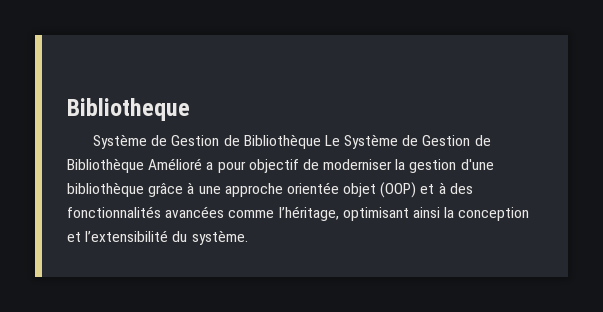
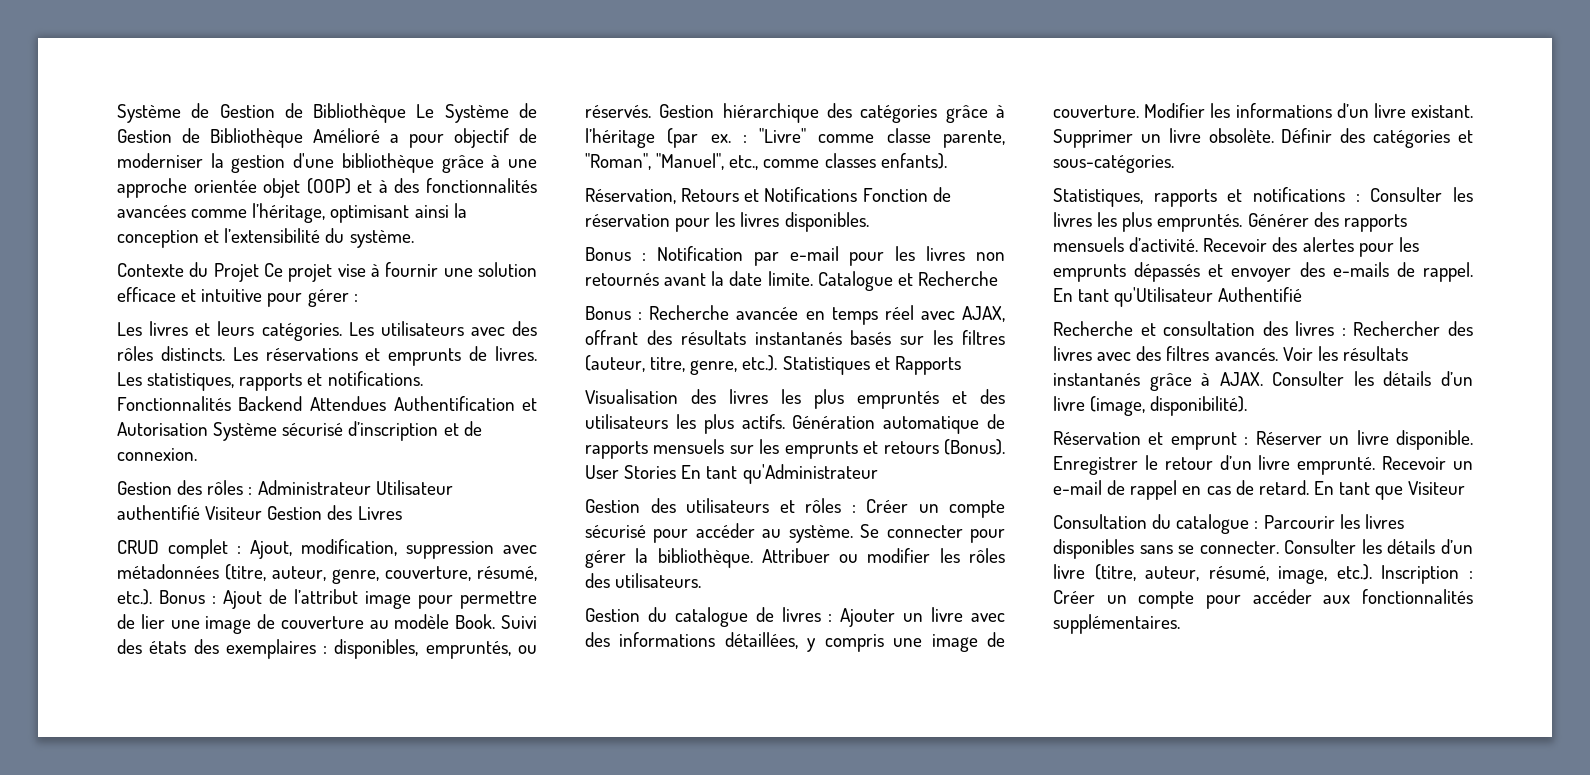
- Bibliotheque
+ Contexte du Projet Ce projet vise à fournir une solution efficace et intuitive pour gérer :
+ Les livres et leurs catégories. Les utilisateurs avec des rôles distincts. Les réservations et emprunts de livres. Les statistiques, rapports et notifications. Fonctionnalités Backend Attendues Authentification et Autorisation Système sécurisé d’inscription et de connexion.
+ Gestion des rôles : Administrateur Utilisateur authentifié Visiteur Gestion des Livres
+ CRUD complet : Ajout, modification, suppression avec métadonnées (titre, auteur, genre, couverture, résumé, etc.). Bonus : Ajout de l’attribut image pour permettre de lier une image de couverture au modèle Book. Suivi des états des exemplaires : disponibles, empruntés, ou réservés. Gestion hiérarchique des catégories grâce à l’héritage (par ex. : "Livre" comme classe parente, "Roman", "Manuel", etc., comme classes enfants).
+ Réservation, Retours et Notifications Fonction de réservation pour les livres disponibles.
+ Bonus : Notification par e-mail pour les livres non retournés avant la date limite. Catalogue et Recherche
+ Bonus : Recherche avancée en temps réel avec AJAX, offrant des résultats instantanés basés sur les filtres (auteur, titre, genre, etc.). Statistiques et Rapports
+ Visualisation des livres les plus empruntés et des utilisateurs les plus actifs. Génération automatique de rapports mensuels sur les emprunts et retours (Bonus). User Stories En tant qu'Administrateur
+ Gestion des utilisateurs et rôles : Créer un compte sécurisé pour accéder au système. Se connecter pour gérer la bibliothèque. Attribuer ou modifier les rôles des utilisateurs.
+ Gestion du catalogue de livres : Ajouter un livre avec des informations détaillées, y compris une image de couverture. Modifier les informations d’un livre existant. Supprimer un livre obsolète. Définir des catégories et sous-catégories.
+ Statistiques, rapports et notifications : Consulter les livres les plus empruntés. Générer des rapports mensuels d’activité. Recevoir des alertes pour les emprunts dépassés et envoyer des e-mails de rappel. En tant qu'Utilisateur Authentifié
+ Recherche et consultation des livres : Rechercher des livres avec des filtres avancés. Voir les résultats instantanés grâce à AJAX. Consulter les détails d’un livre (image, disponibilité).
+ Réservation et emprunt : Réserver un livre disponible. Enregistrer le retour d’un livre emprunté. Recevoir un e-mail de rappel en cas de retard. En tant que Visiteur
+ Consultation du catalogue : Parcourir les livres disponibles sans se connecter. Consulter les détails d’un livre (titre, auteur, résumé, image, etc.). Inscription : Créer un compte pour accéder aux fonctionnalités supplémentaires.

